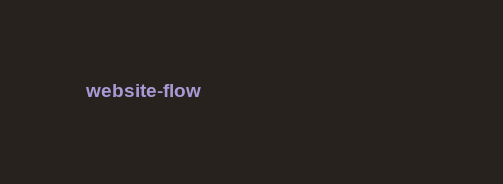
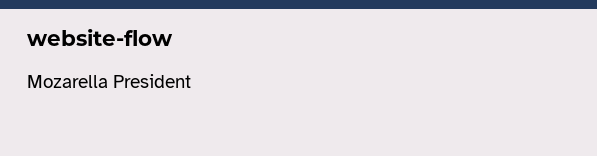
+ Mozarella President

